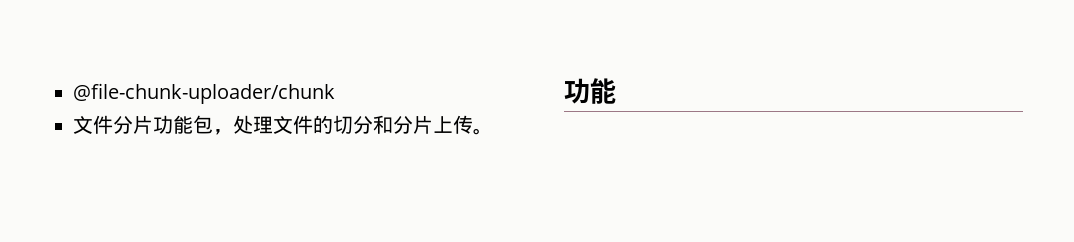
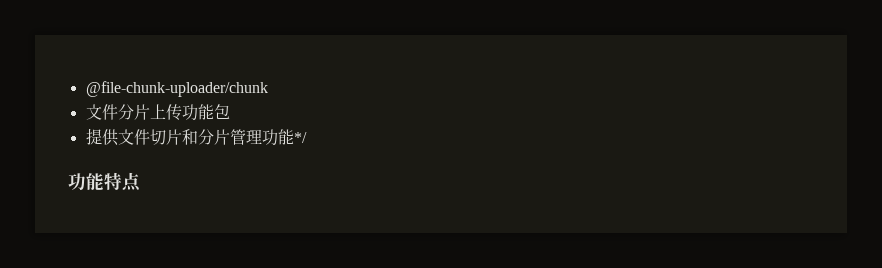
- 文件分片功能包，处理文件的切分和分片上传。
- 功能
+ 文件分片上传功能包
+ 提供文件切片和分片管理功能*/
+ 功能特点

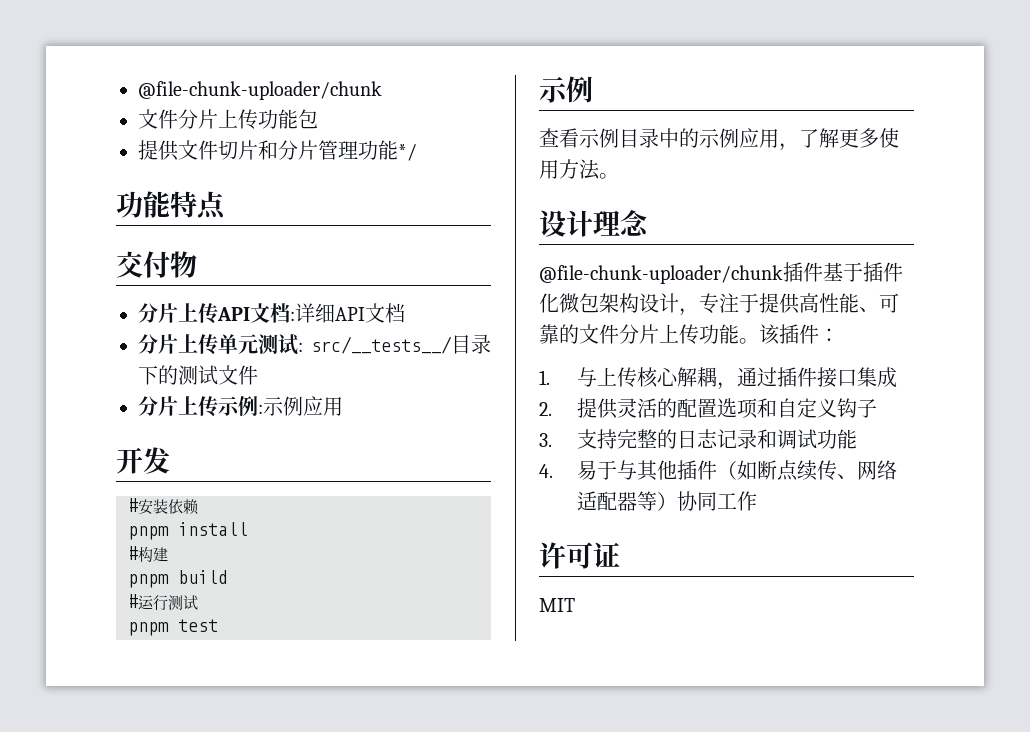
+ 交付物
+ 分片上传API文档:详细API文档
+ 分片上传单元测试: src/__tests__/目录下的测试文件
+ 分片上传示例:示例应用
+ 开发
+ #安装依赖
+ pnpm install
+ #构建
+ pnpm build
+ #运行测试
+ pnpm test
+ 示例
+ 查看示例目录中的示例应用，了解更多使用方法。
+ 设计理念
+ @file-chunk-uploader/chunk插件基于插件化微包架构设计，专注于提供高性能、可靠的文件分片上传功能。该插件：
+ 1.与上传核心解耦，通过插件接口集成
+ 2.提供灵活的配置选项和自定义钩子
+ 3.支持完整的日志记录和调试功能
+ 4.易于与其他插件（如断点续传、网络适配器等）协同工作
+ 许可证
+ MIT

